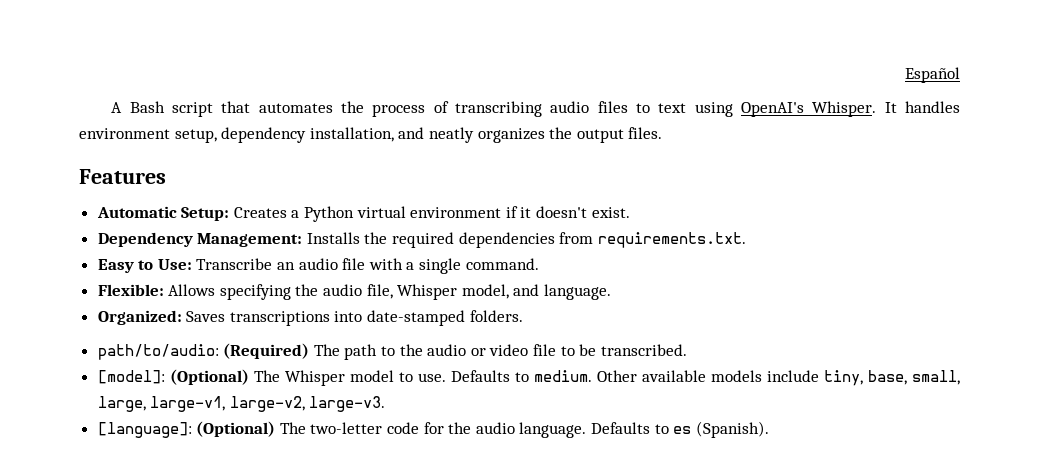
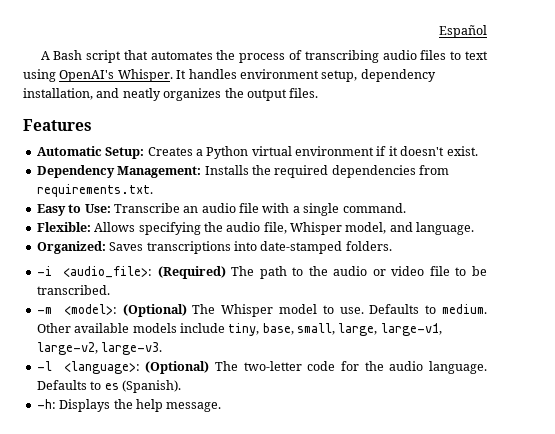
- path/to/audio: (Required) The path to the audio or video file to be transcribed.
+ -i <audio_file>: (Required) The path to the audio or video file to be transcribed.
- [model]: (Optional) The Whisper model to use.
+ -m <model>: (Optional) The Whisper model to use.
- [language]: (Optional) The two-letter code for the audio language.
+ -l <language>: (Optional) The two-letter code for the audio language.
+ -h: Displays the help message.

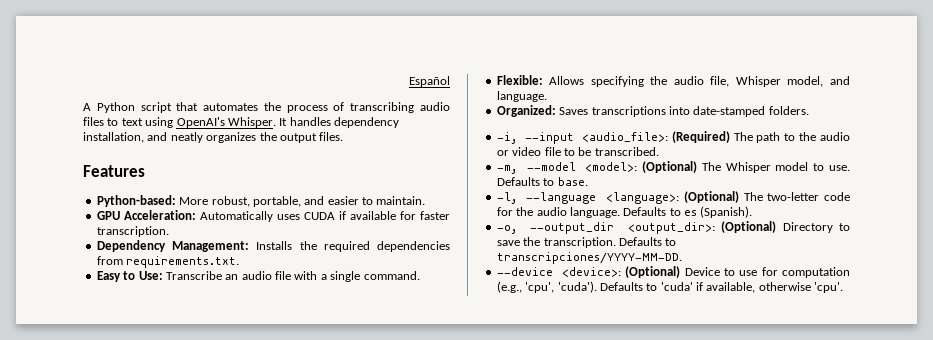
- A Bash script that automates the process of transcribing audio files to text using OpenAI's Whisper.
+ A Python script that automates the process of transcribing audio files to text using OpenAI's Whisper.
- It handles environment setup, dependency installation, and neatly organizes the output files.
+ It handles dependency installation, and neatly organizes the output files.
- Automatic Setup: Creates a Python virtual environment if it doesn't exist.
+ Python-based: More robust, portable, and easier to maintain.
+ GPU Acceleration: Automatically uses CUDA if available for faster transcription.
- -i <audio_file>: (Required) The path to the audio or video file to be transcribed.
+ -i, --input <audio_file>: (Required) The path to the audio or video file to be transcribed.
- -m <model>: (Optional) The Whisper model to use.
+ -m, --model <model>: (Optional) The Whisper model to use.
- Defaults to medium. Other available models include tiny, base, small, large, large-v1, large-v2, large-v3.
- -l <language>: (Optional) The two-letter code for the audio language.
+ Defaults to base.
+ -l, --language <language>: (Optional) The two-letter code for the audio language.
- -h: Displays the help message.
+ -o, --output_dir <output_dir>: (Optional) Directory to save the transcription. Defaults to transcripciones/YYYY-MM-DD.
+ --device <device>: (Optional) Device to use for computation (e.g., 'cpu', 'cuda'). Defaults to 'cuda' if available, otherwise 'cpu'.

